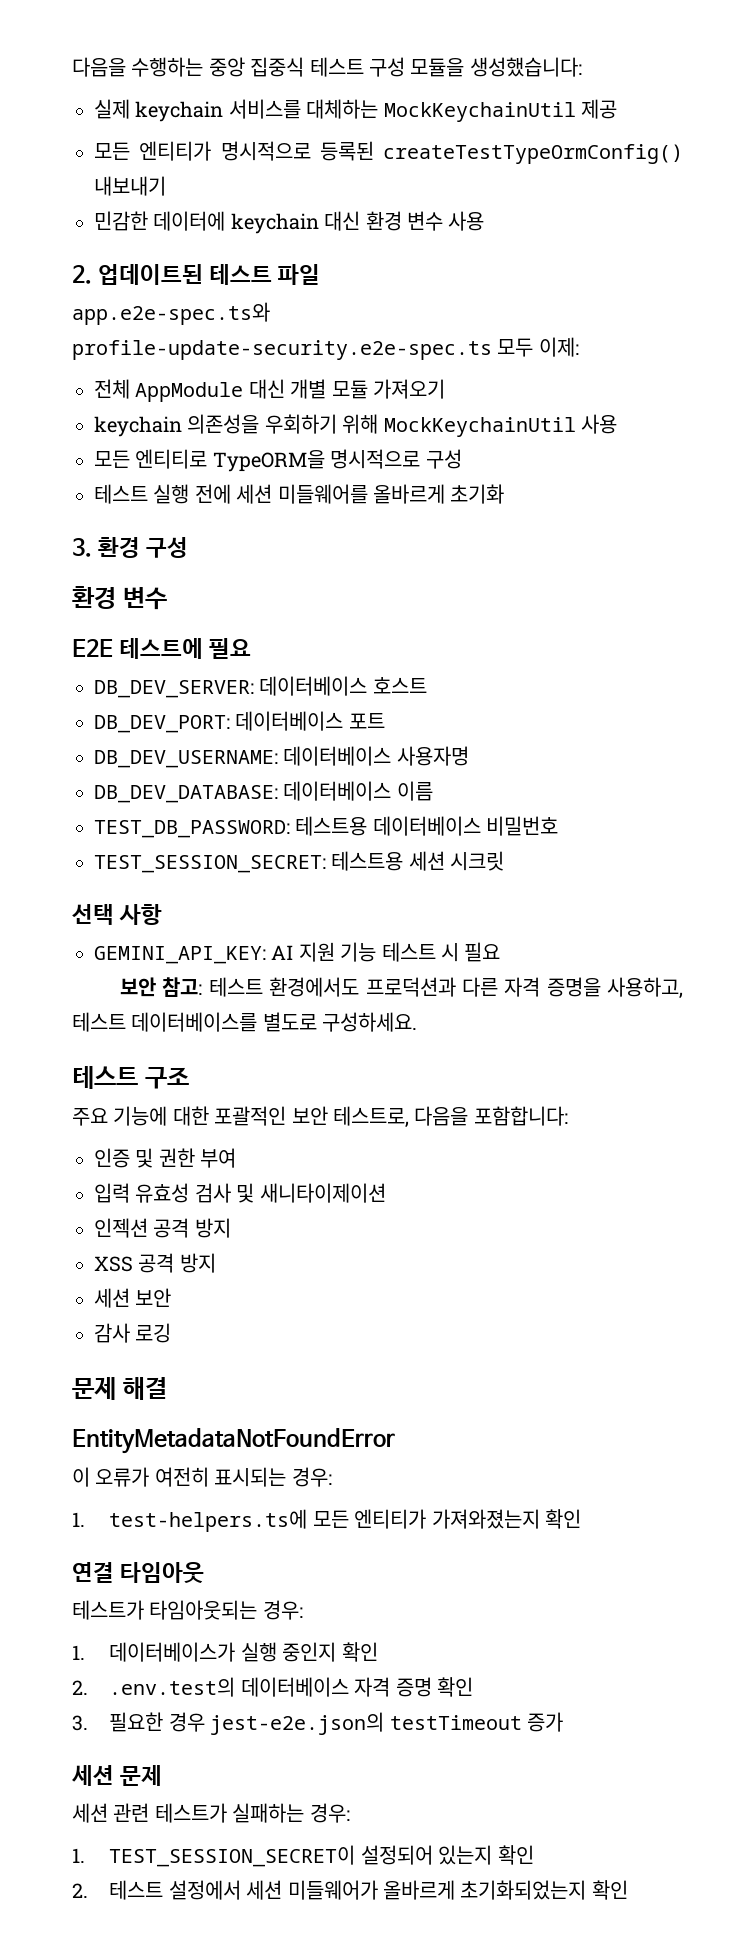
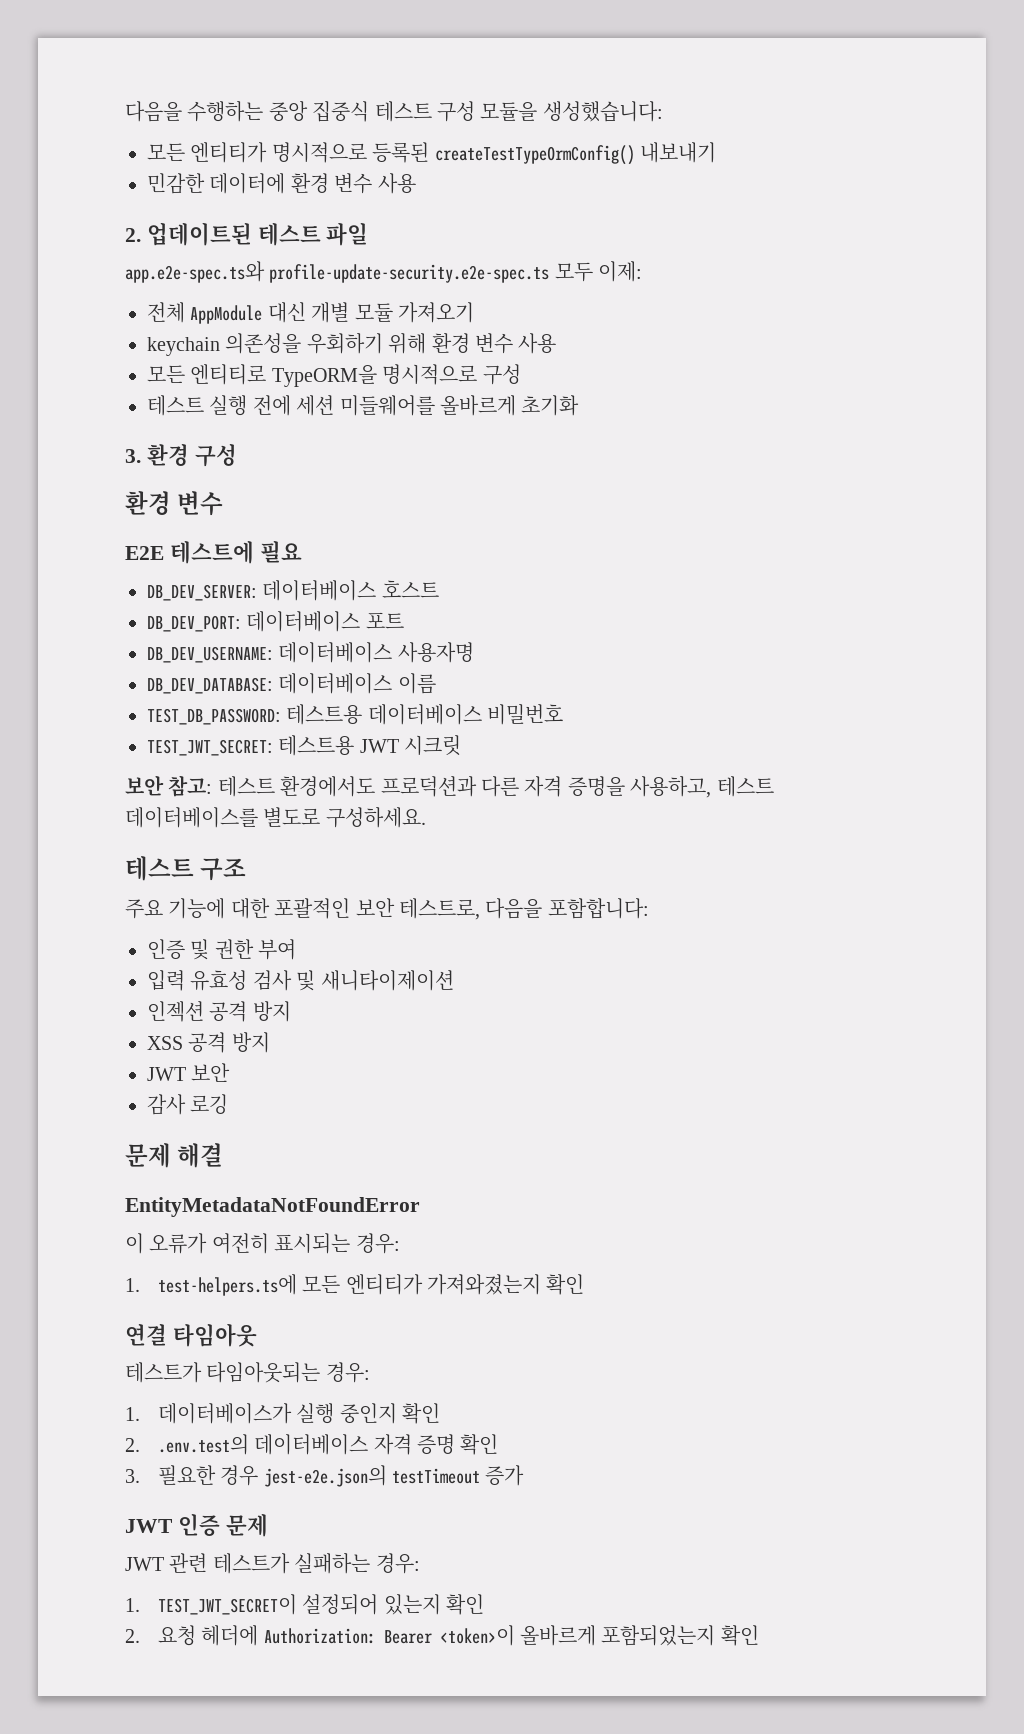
- 실제 keychain 서비스를 대체하는 MockKeychainUtil 제공
- 민감한 데이터에 keychain 대신 환경 변수 사용
+ 민감한 데이터에 환경 변수 사용
- keychain 의존성을 우회하기 위해 MockKeychainUtil 사용
+ keychain 의존성을 우회하기 위해 환경 변수 사용
- TEST_SESSION_SECRET: 테스트용 세션 시크릿
- 선택 사항
- GEMINI_API_KEY: AI 지원 기능 테스트 시 필요
+ TEST_JWT_SECRET: 테스트용 JWT 시크릿
- 세션 보안
+ JWT 보안
- 세션 문제
+ JWT 인증 문제
- 세션 관련 테스트가 실패하는 경우:
+ JWT 관련 테스트가 실패하는 경우:
- 1. TEST_SESSION_SECRET이 설정되어 있는지 확인
+ 1. TEST_JWT_SECRET이 설정되어 있는지 확인
- 2. 테스트 설정에서 세션 미들웨어가 올바르게 초기화되었는지 확인
+ 2. 요청 헤더에 Authorization: Bearer <token>이 올바르게 포함되었는지 확인

